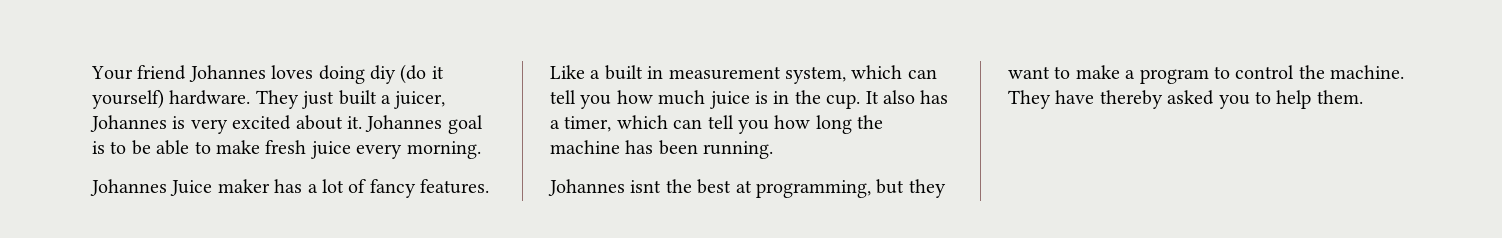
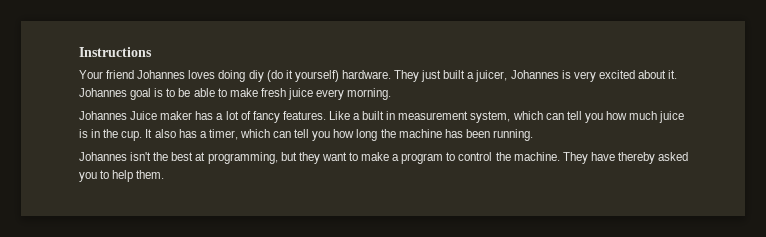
+ Instructions
- Johannes isnt the best at programming, but they want to make a program to control the machine.
+ Johannes isn't the best at programming, but they want to make a program to control the machine.

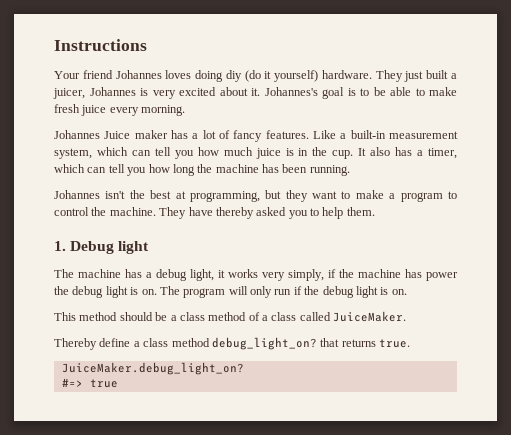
- Johannes goal is to be able to make fresh juice every morning.
+ Johannes's goal is to be able to make fresh juice every morning.
- Like a built in measurement system, which can tell you how much juice is in the cup.
+ Like a built-in measurement system, which can tell you how much juice is in the cup.
+ 1. Debug light
+ The machine has a debug light, it works very simply, if the machine has power the debug light is on. The program will only run if the debug light is on.
+ This method should be a class method of a class called JuiceMaker.
+ Thereby define a class method debug_light_on? that returns true.
+ JuiceMaker.debug_light_on?
+ #=> true

